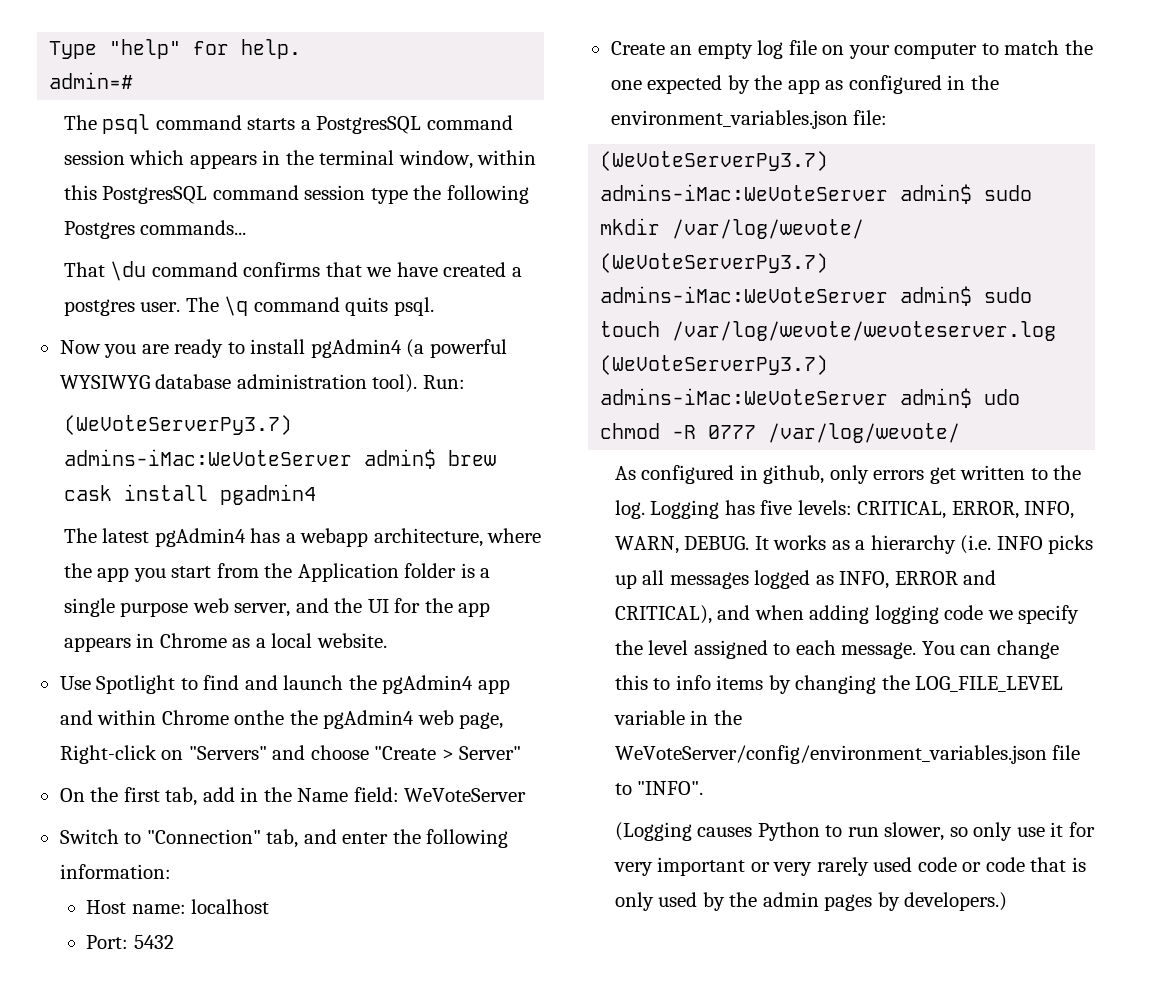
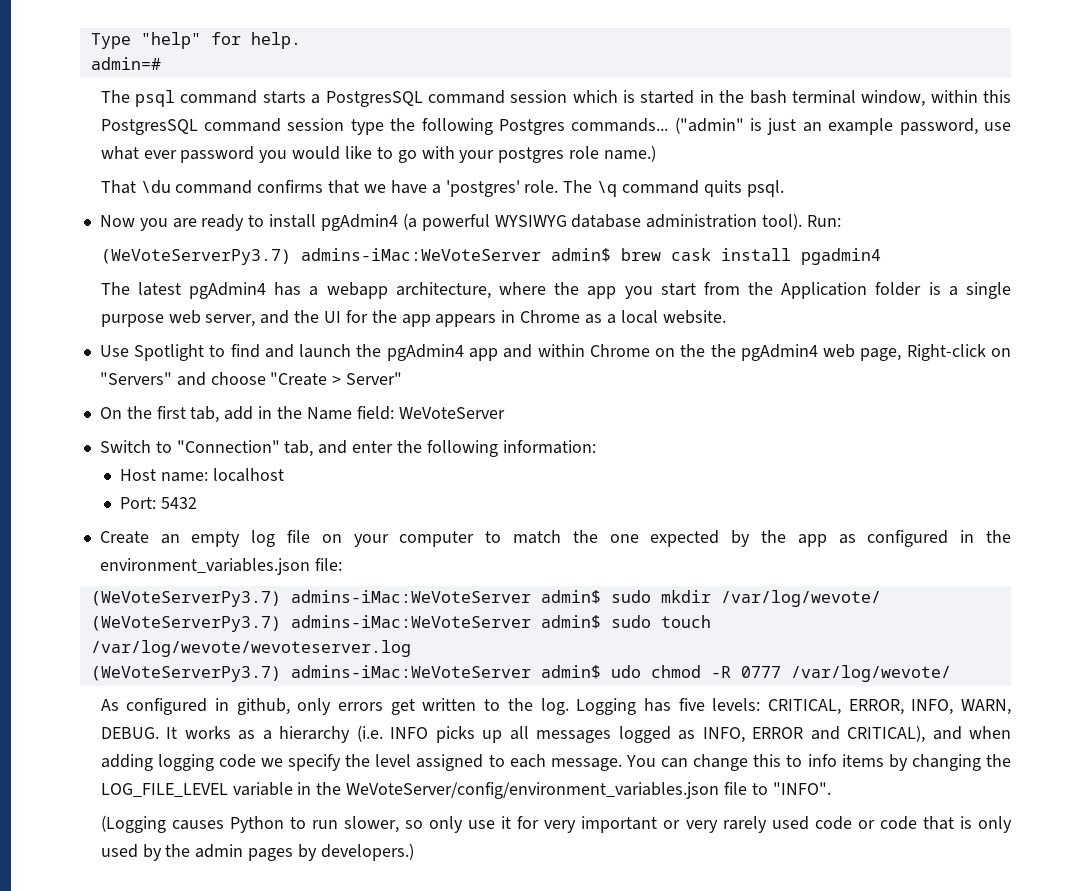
- The psql command starts a PostgresSQL command session which appears in the terminal window, within this PostgresSQL command session type the following Postgres commands...
+ The psql command starts a PostgresSQL command session which is started in the bash terminal window, within this PostgresSQL command session type the following Postgres commands... ("admin" is just an example password, use what ever password you would like to go with your postgres role name.)
- That \du command confirms that we have created a postgres user.
+ That \du command confirms that we have a 'postgres' role.
- Use Spotlight to find and launch the pgAdmin4 app and within Chrome onthe the pgAdmin4 web page, Right-click on "Servers" and choose "Create > Server"
+ Use Spotlight to find and launch the pgAdmin4 app and within Chrome on the the pgAdmin4 web page, Right-click on "Servers" and choose "Create > Server"

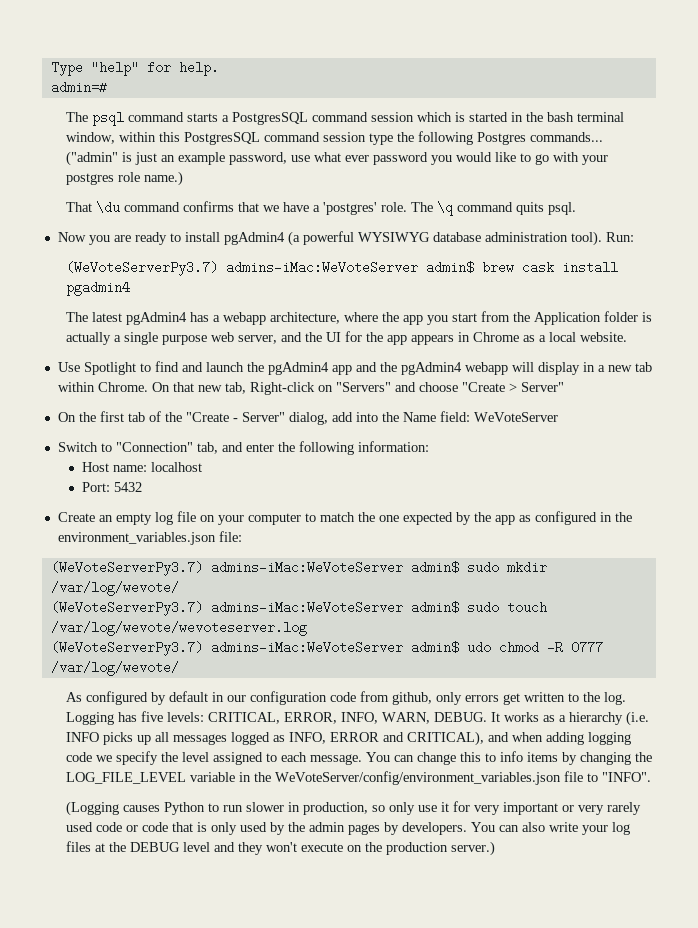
- The latest pgAdmin4 has a webapp architecture, where the app you start from the Application folder is a single purpose web server, and the UI for the app appears in Chrome as a local website.
+ The latest pgAdmin4 has a webapp architecture, where the app you start from the Application folder is actually a single purpose web server, and the UI for the app appears in Chrome as a local website.
- Use Spotlight to find and launch the pgAdmin4 app and within Chrome on the the pgAdmin4 web page, Right-click on "Servers" and choose "Create > Server"
+ Use Spotlight to find and launch the pgAdmin4 app and the pgAdmin4 webapp will display in a new tab within Chrome. On that new tab, Right-click on "Servers" and choose "Create > Server"
- On the first tab, add in the Name field: WeVoteServer
+ On the first tab of the "Create - Server" dialog, add into the Name field: WeVoteServer
- As configured in github, only errors get written to the log.
+ As configured by default in our configuration code from github, only errors get written to the log.
- (Logging causes Python to run slower, so only use it for very important or very rarely used code or code that is only used by the admin pages by developers.)
+ (Logging causes Python to run slower in production, so only use it for very important or very rarely used code or code that is only used by the admin pages by developers. You can also write your log files at the DEBUG level and they won't execute on the production server.)

